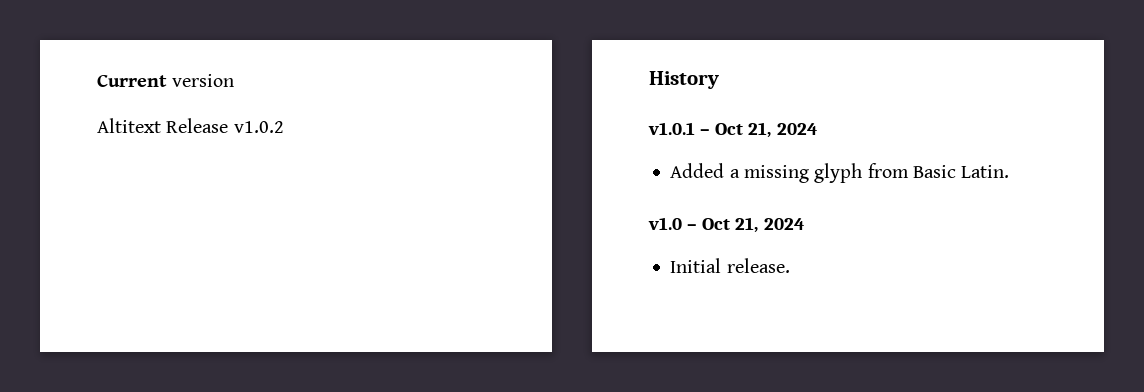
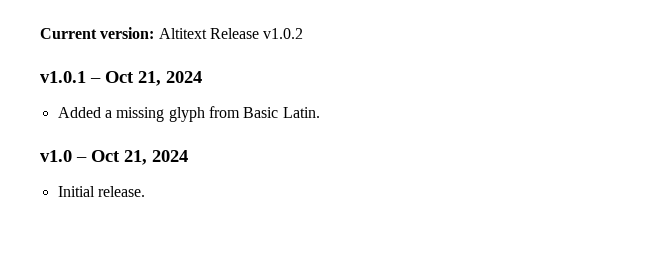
- Current version
- Altitext Release v1.0.2
+ Current version: Altitext Release v1.0.2
- History

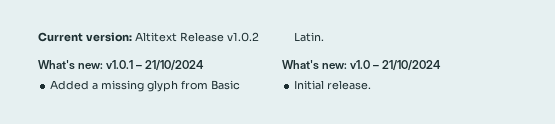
- v1.0.1 – Oct 21, 2024
+ What's new: v1.0.1 – 21/10/2024
- v1.0 – Oct 21, 2024
+ What's new: v1.0 – 21/10/2024

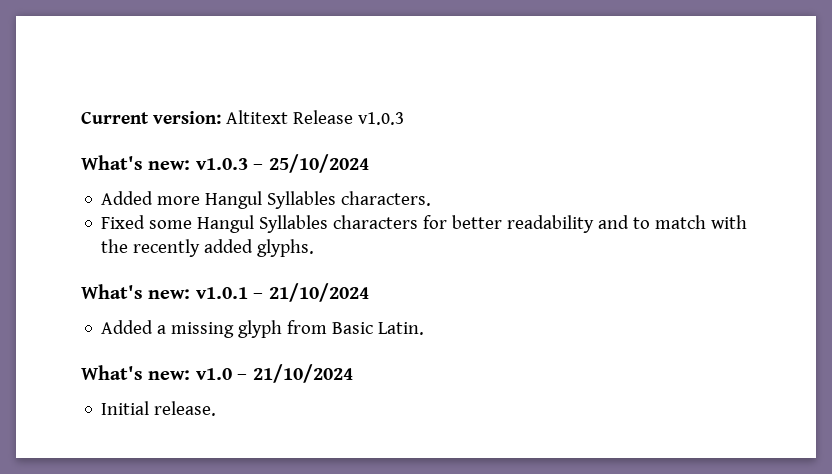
- Current version: Altitext Release v1.0.2
+ Current version: Altitext Release v1.0.3
+ What's new: v1.0.3 – 25/10/2024
+ Added more Hangul Syllables characters.
+ Fixed some Hangul Syllables characters for better readability and to match with the recently added glyphs.

